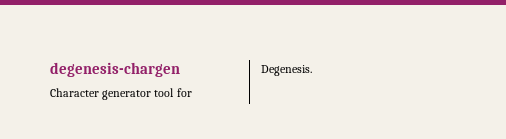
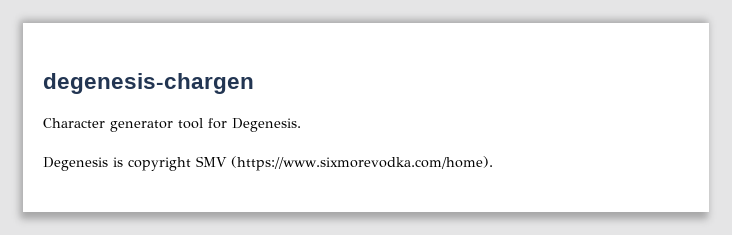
+ Degenesis is copyright SMV (https://www.sixmorevodka.com/home).

